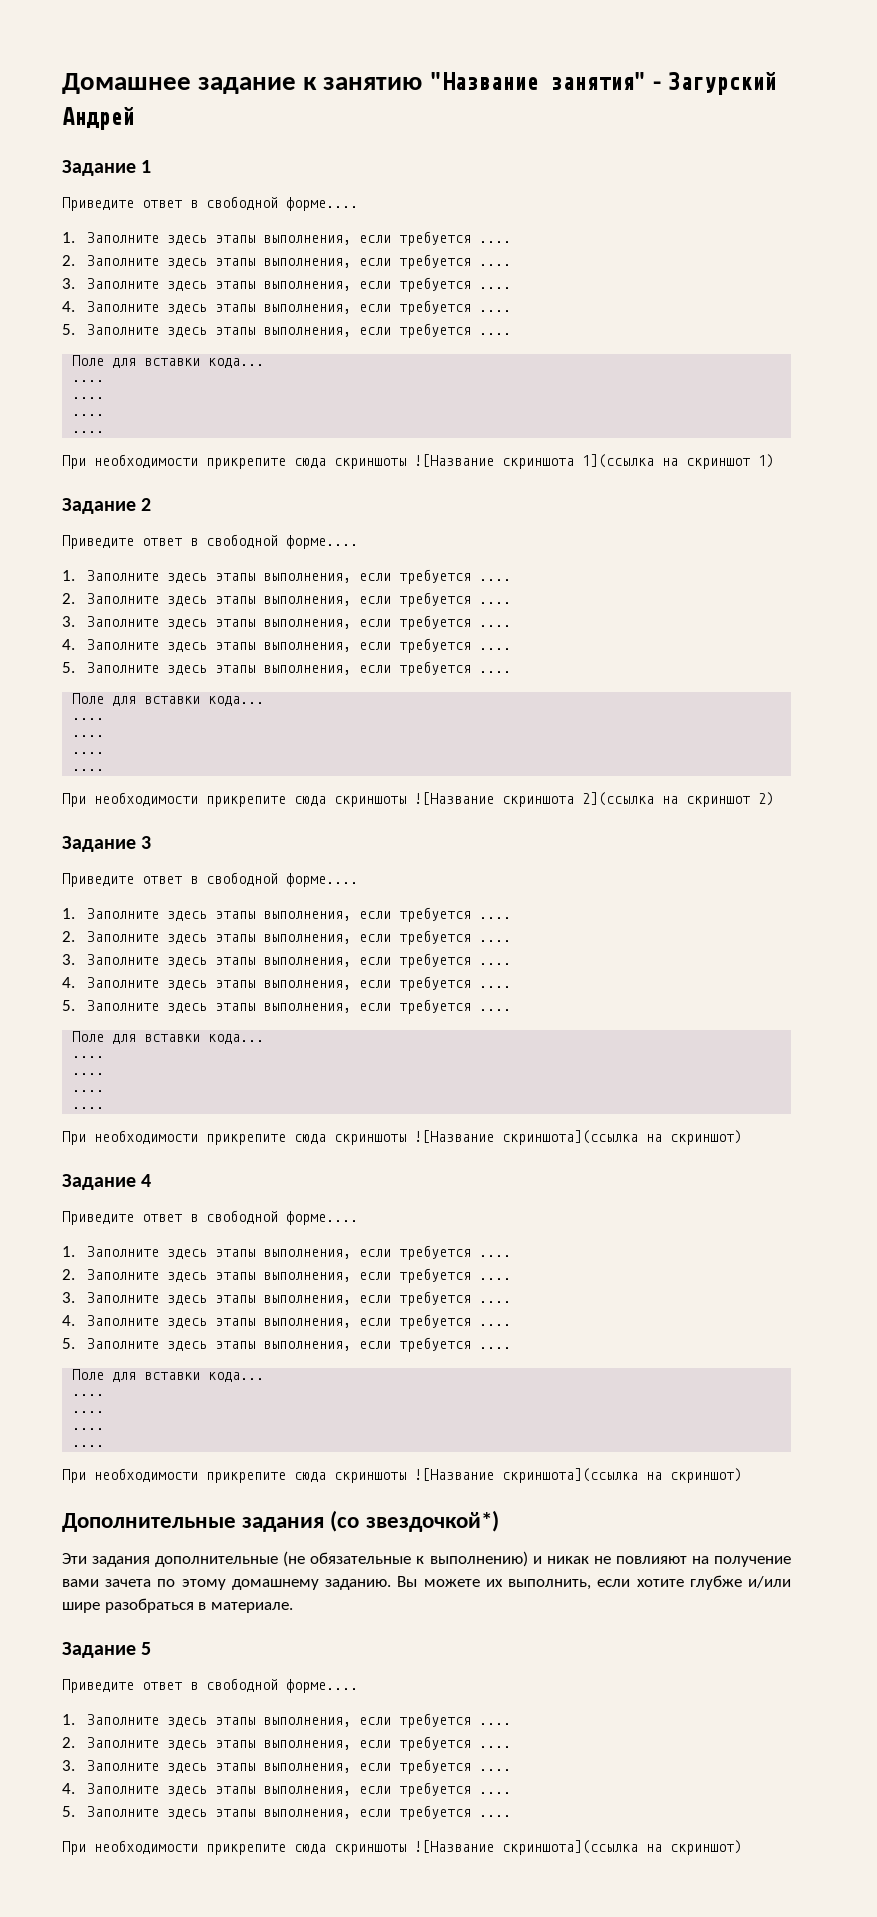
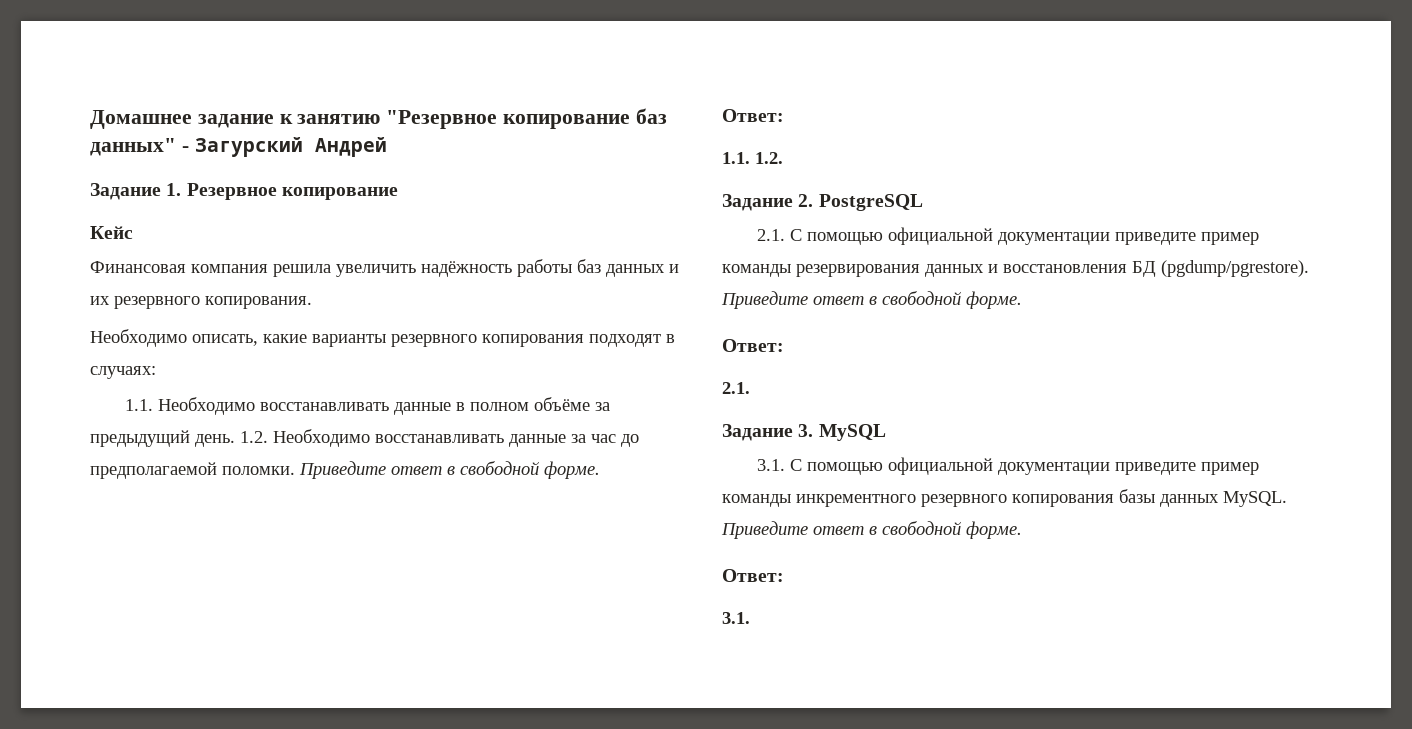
- Домашнее задание к занятию "Название занятия" - Загурский Андрей
+ Домашнее задание к занятию "Резервное копирование баз данных" - Загурский Андрей
- Задание 1
- Приведите ответ в свободной форме....
- 1. Заполните здесь этапы выполнения, если требуется ....
- 2. Заполните здесь этапы выполнения, если требуется ....
- 3. Заполните здесь этапы выполнения, если требуется ....
- 4. Заполните здесь этапы выполнения, если требуется ....
- 5. Заполните здесь этапы выполнения, если требуется ....
- Поле для вставки кода...
- ....
- ....
- ....
- ....
- При необходимости прикрепитe сюда скриншоты ![Название скриншота 1](ссылка на скриншот 1)
- Задание 2
- Приведите ответ в свободной форме....
- 1. Заполните здесь этапы выполнения, если требуется ....
- 2. Заполните здесь этапы выполнения, если требуется ....
- 3. Заполните здесь этапы выполнения, если требуется ....
- 4. Заполните здесь этапы выполнения, если требуется ....
- 5. Заполните здесь этапы выполнения, если требуется ....
- Поле для вставки кода...
- ....
- ....
- ....
- ....
- При необходимости прикрепитe сюда скриншоты ![Название скриншота 2](ссылка на скриншот 2)
- Задание 3
- Приведите ответ в свободной форме....
- 1. Заполните здесь этапы выполнения, если требуется ....
- 2. Заполните здесь этапы выполнения, если требуется ....
- 3. Заполните здесь этапы выполнения, если требуется ....
- 4. Заполните здесь этапы выполнения, если требуется ....
- 5. Заполните здесь этапы выполнения, если требуется ....
- Поле для вставки кода...
- ....
- ....
- ....
- ....
- При необходимости прикрепитe сюда скриншоты ![Название скриншота](ссылка на скриншот)
- Задание 4
- Приведите ответ в свободной форме....
- 1. Заполните здесь этапы выполнения, если требуется ....
- 2. Заполните здесь этапы выполнения, если требуется ....
- 3. Заполните здесь этапы выполнения, если требуется ....
- 4. Заполните здесь этапы выполнения, если требуется ....
- 5. Заполните здесь этапы выполнения, если требуется ....
- Поле для вставки кода...
- ....
- ....
- ....
- ....
- При необходимости прикрепитe сюда скриншоты ![Название скриншота](ссылка на скриншот)
- Дополнительные задания (со звездочкой*)
- Эти задания дополнительные (не обязательные к выполнению) и никак не повлияют на получение вами зачета по этому домашнему заданию. Вы можете их выполнить, если хотите глубже и/или шире разобраться в материале.
- Задание 5
- Приведите ответ в свободной форме....
- 1. Заполните здесь этапы выполнения, если требуется ....
- 2. Заполните здесь этапы выполнения, если требуется ....
- 3. Заполните здесь этапы выполнения, если требуется ....
- 4. Заполните здесь этапы выполнения, если требуется ....
- 5. Заполните здесь этапы выполнения, если требуется ....
- При необходимости прикрепитe сюда скриншоты ![Название скриншота](ссылка на скриншот)
+ Задание 1. Резервное копирование
+ Кейс
+ Финансовая компания решила увеличить надёжность работы баз данных и их резервного копирования.
+ Необходимо описать, какие варианты резервного копирования подходят в случаях:
+ 1.1. Необходимо восстанавливать данные в полном объёме за предыдущий день. 1.2. Необходимо восстанавливать данные за час до предполагаемой поломки. Приведите ответ в свободной форме.
+ Ответ:
+ 1.1. 1.2.
+ Задание 2. PostgreSQL
+ 2.1. С помощью официальной документации приведите пример команды резервирования данных и восстановления БД (pgdump/pgrestore). Приведите ответ в свободной форме.
+ Ответ:
+ 2.1.
+ Задание 3. MySQL
+ 3.1. С помощью официальной документации приведите пример команды инкрементного резервного копирования базы данных MySQL. Приведите ответ в свободной форме.
+ Ответ:
+ 3.1.

